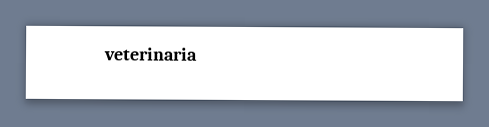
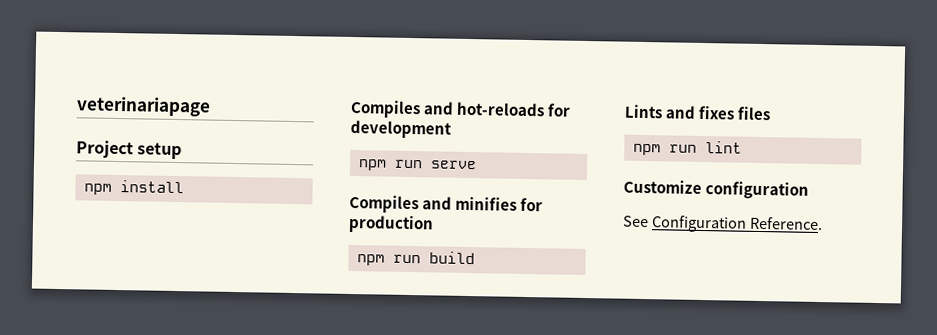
- veterinaria
+ veterinariapage
+ Project setup
+ npm install
+ Compiles and hot-reloads for development
+ npm run serve
+ Compiles and minifies for production
+ npm run build
+ Lints and fixes files
+ npm run lint
+ Customize configuration
+ See Configuration Reference.

